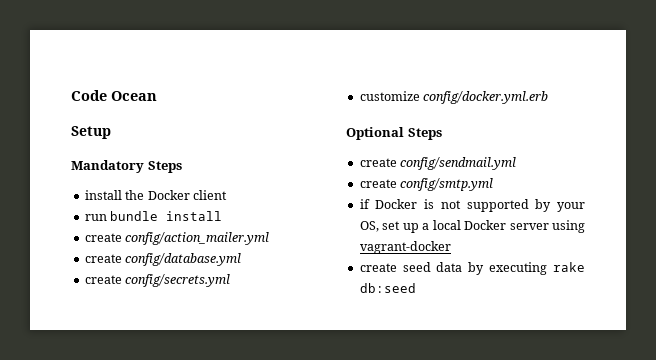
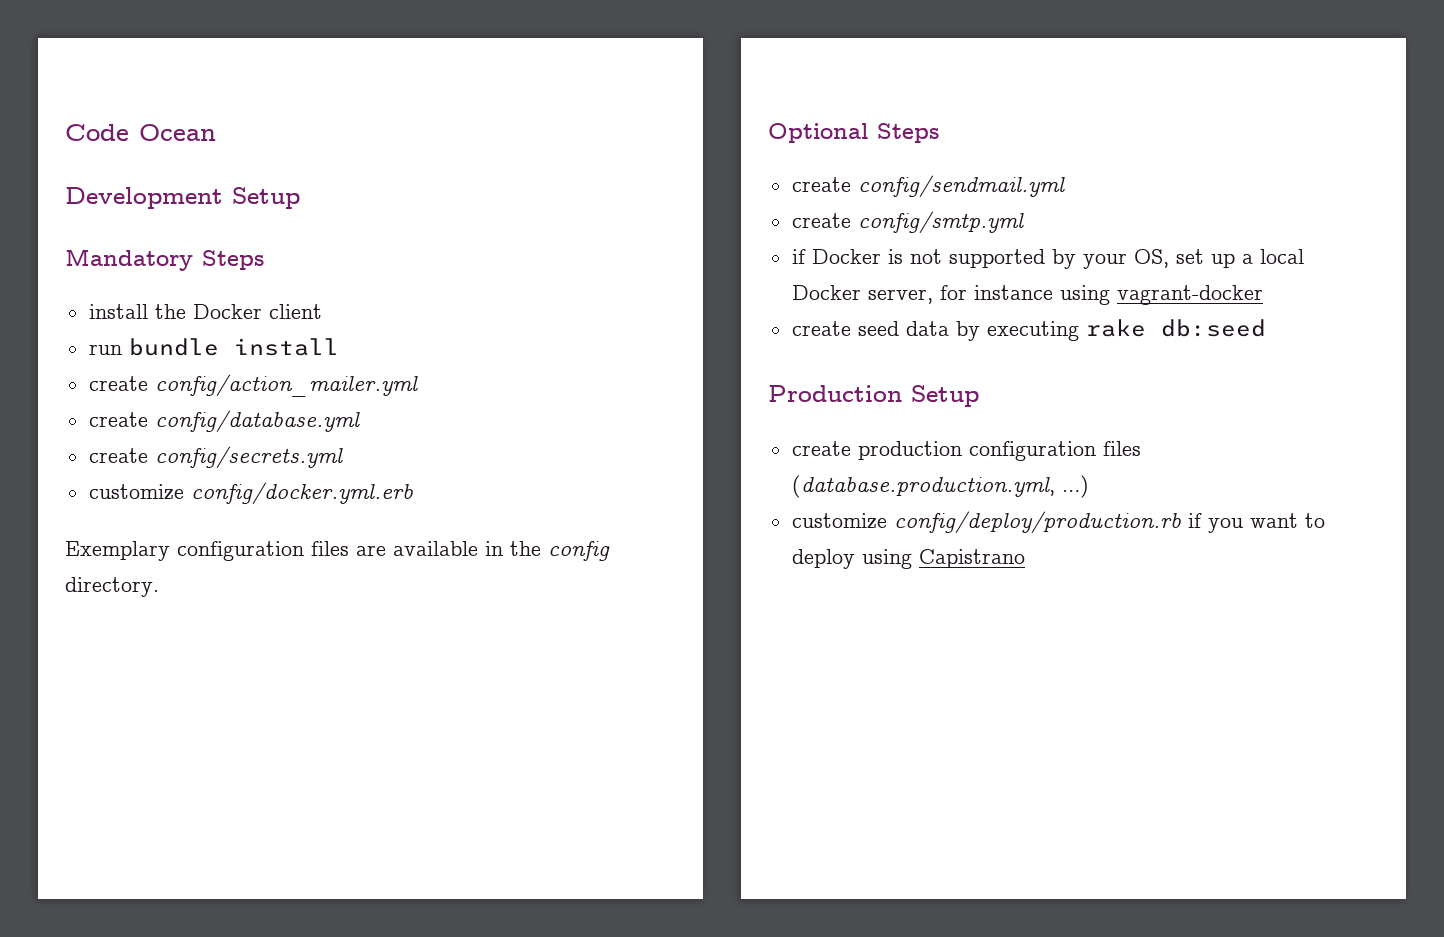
- Setup
+ Development Setup
+ Exemplary configuration files are available in the config directory.
- if Docker is not supported by your OS, set up a local Docker server using vagrant-docker
+ if Docker is not supported by your OS, set up a local Docker server, for instance using vagrant-docker
+ Production Setup
+ create production configuration files (database.production.yml, …)
+ customize config/deploy/production.rb if you want to deploy using Capistrano

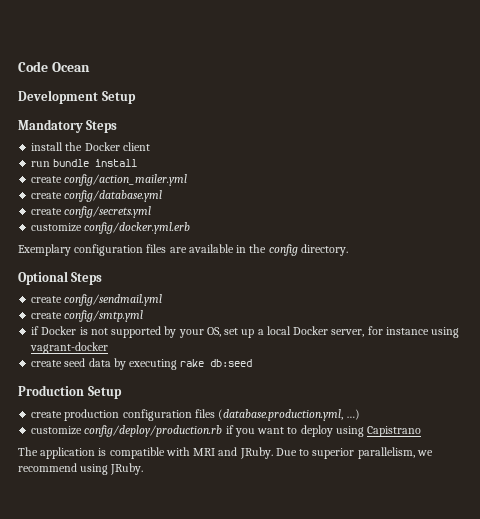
+ The application is compatible with MRI and JRuby. Due to superior parallelism, we recommend using JRuby.

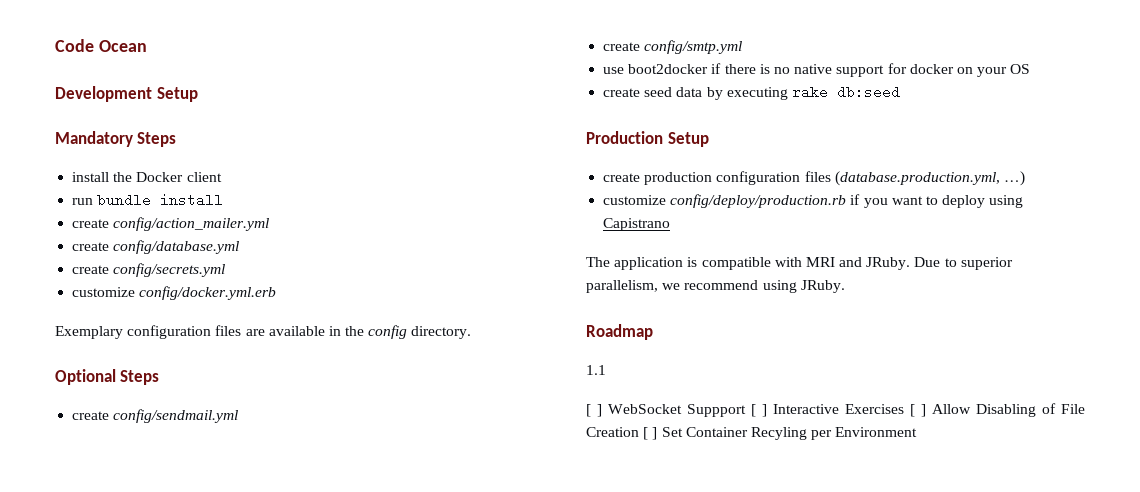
- if Docker is not supported by your OS, set up a local Docker server, for instance using vagrant-docker
+ use boot2docker if there is no native support for docker on your OS
+ Roadmap
+ 1.1
+ [ ] WebSocket Suppport [ ] Interactive Exercises [ ] Allow Disabling of File Creation [ ] Set Container Recyling per Environment

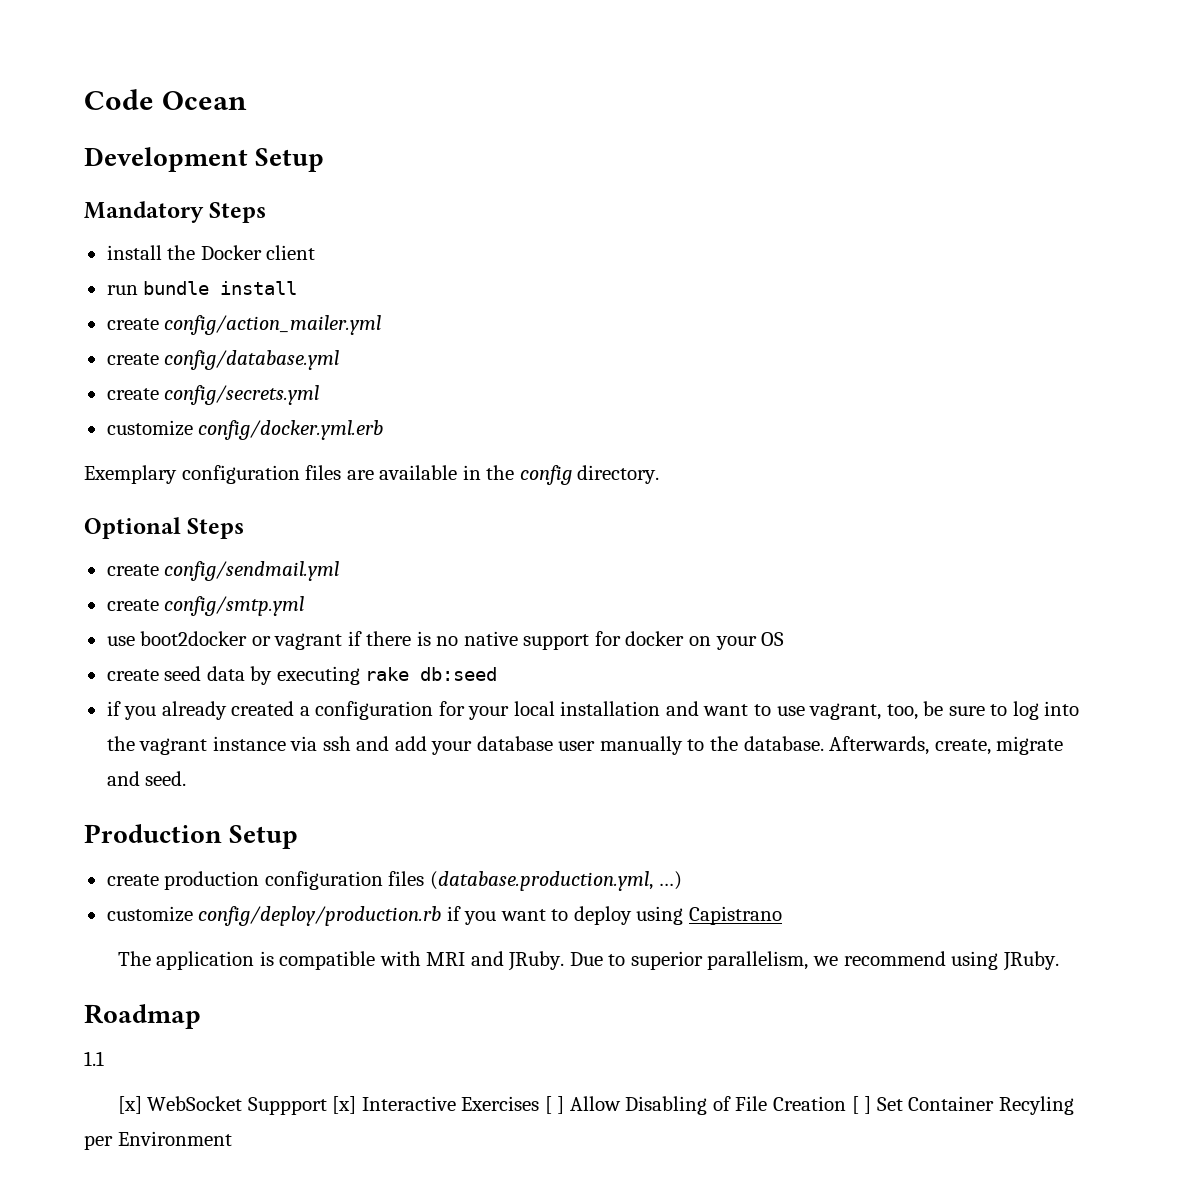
- use boot2docker if there is no native support for docker on your OS
+ use boot2docker or vagrant if there is no native support for docker on your OS
+ if you already created a configuration for your local installation and want to use vagrant, too, be sure to log into the vagrant instance via ssh and add your database user manually to the database. Afterwards, create, migrate and seed.
- [ ] WebSocket Suppport [ ] Interactive Exercises [ ] Allow Disabling of File Creation [ ] Set Container Recyling per Environment
+ [x] WebSocket Suppport [x] Interactive Exercises [ ] Allow Disabling of File Creation [ ] Set Container Recyling per Environment

